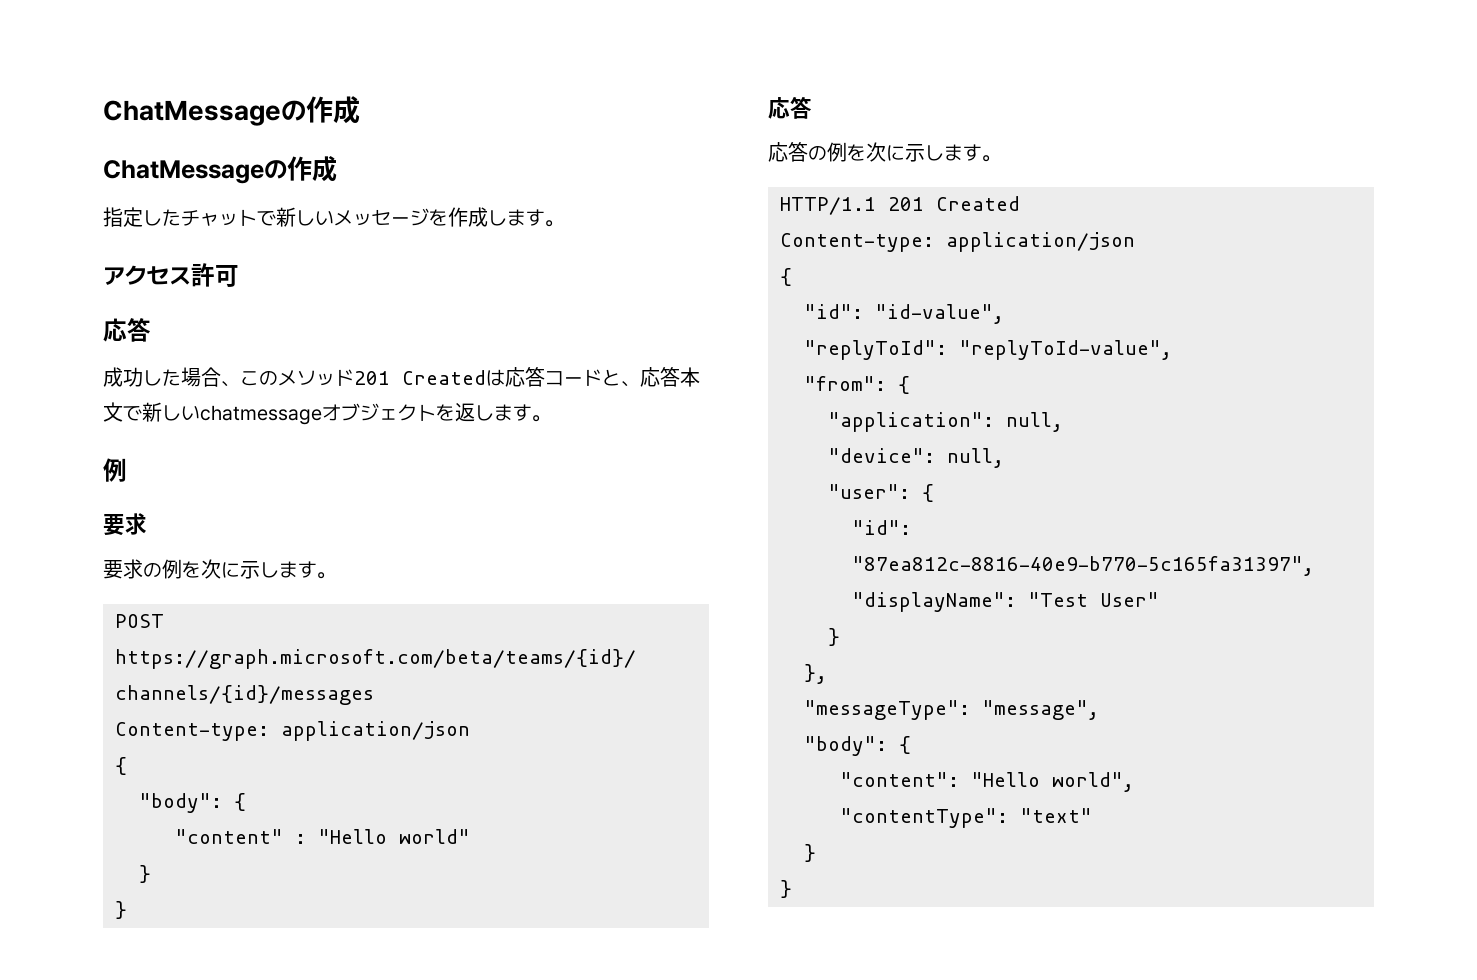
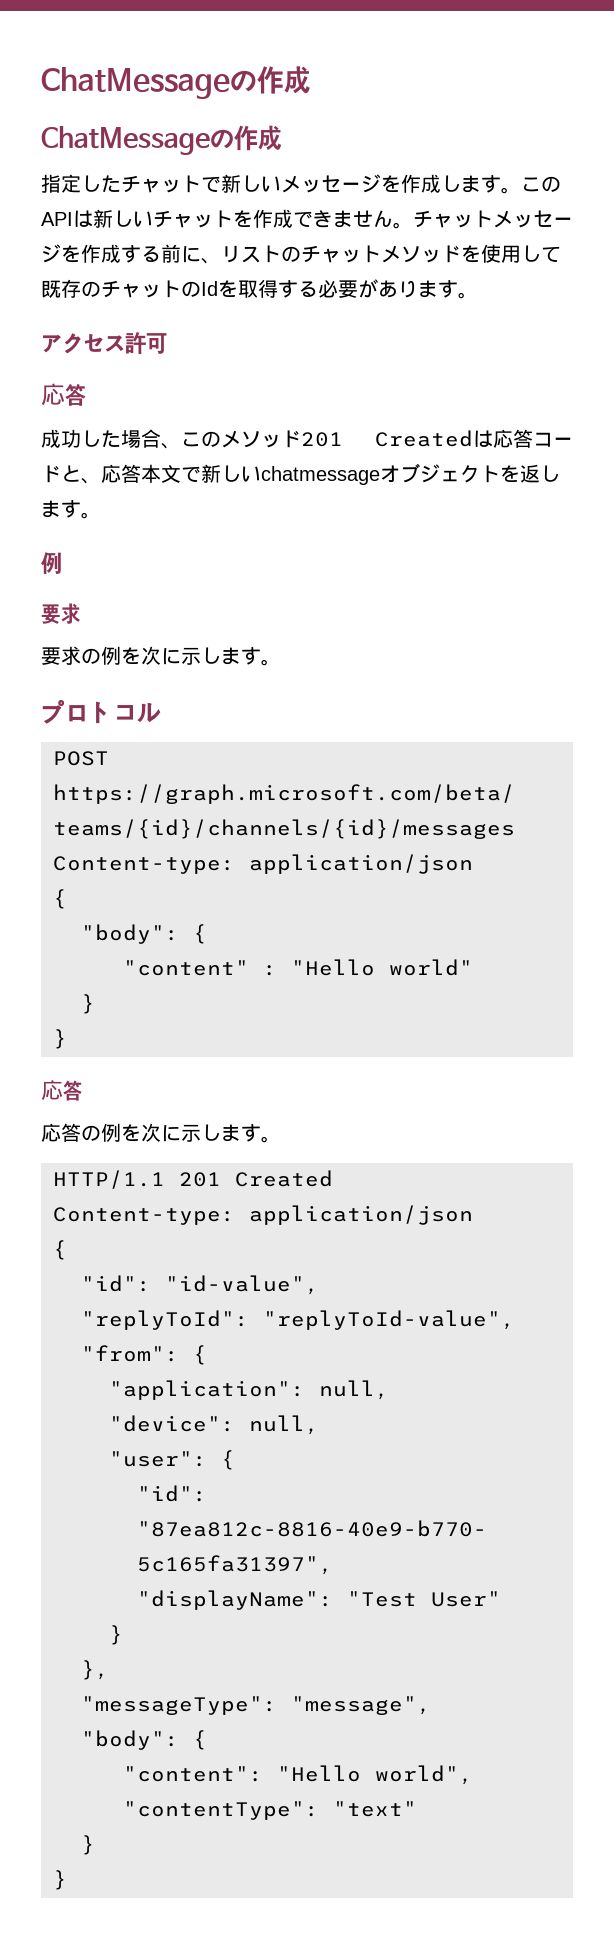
+ このAPIは新しいチャットを作成できません。チャットメッセージを作成する前に、リストのチャットメソッドを使用して既存のチャットのIdを取得する必要があります。
+ プロトコル

